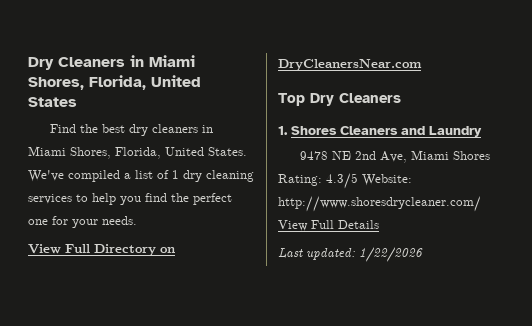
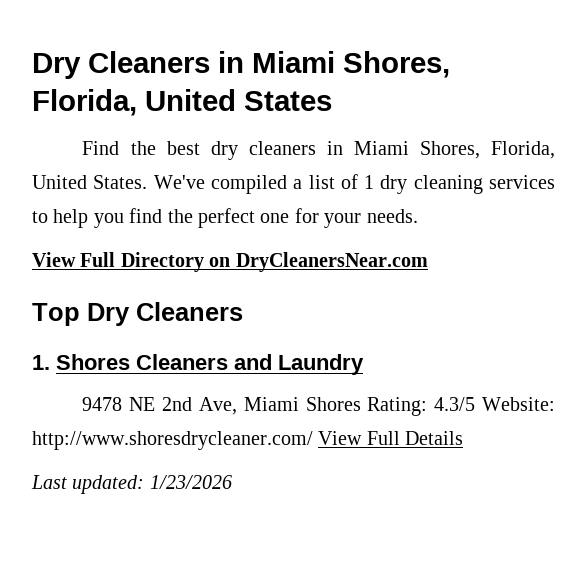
- Last updated: 1/22/2026
+ Last updated: 1/23/2026

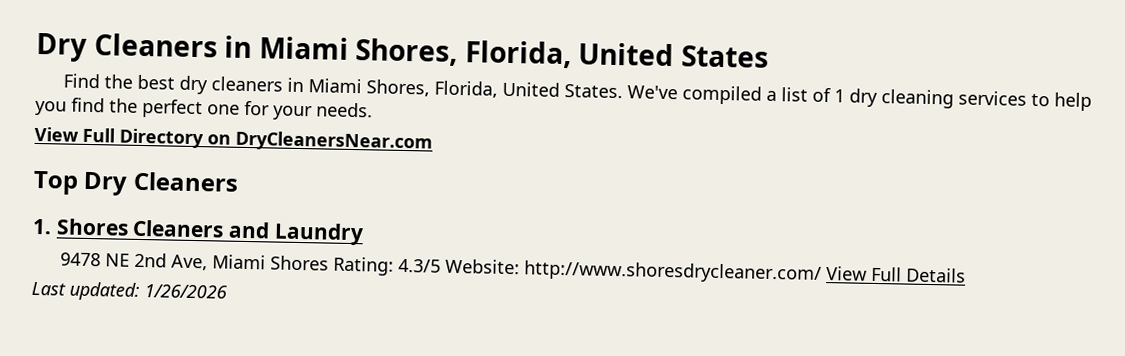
- Last updated: 1/23/2026
+ Last updated: 1/26/2026

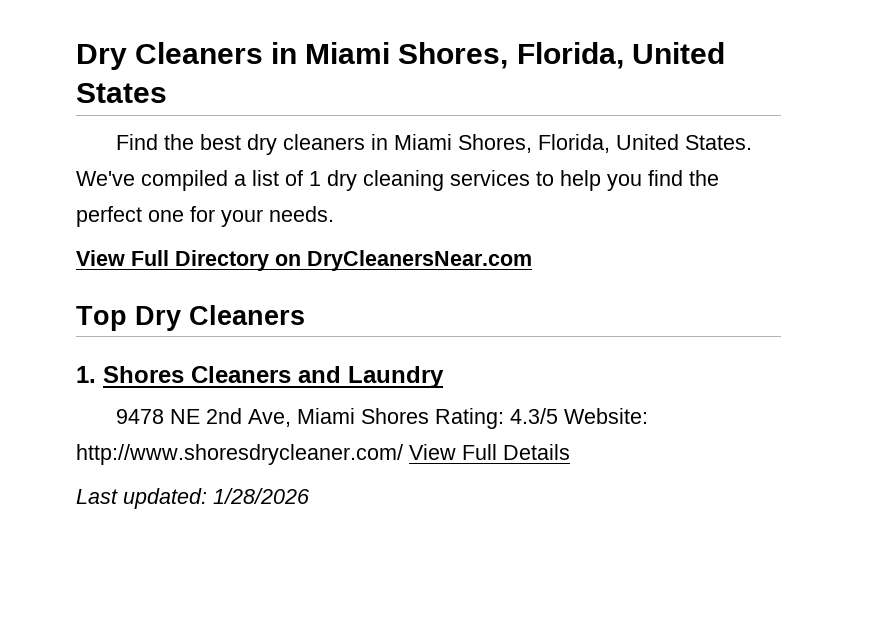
- Last updated: 1/26/2026
+ Last updated: 1/28/2026

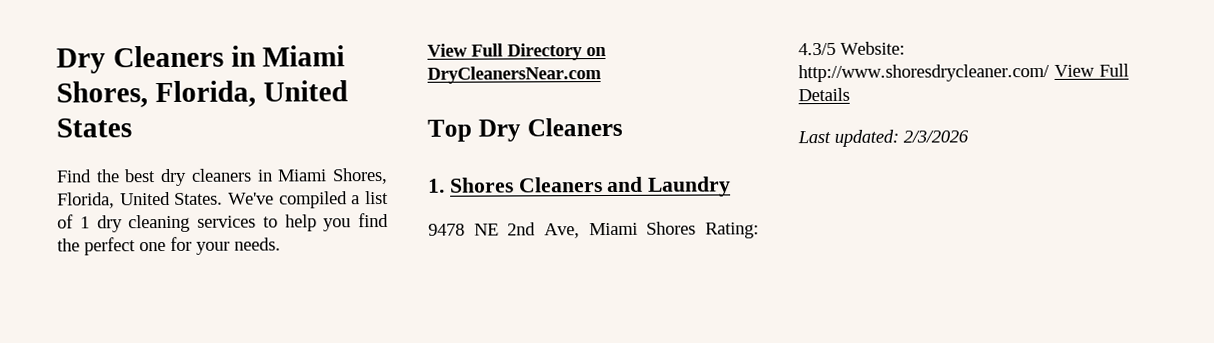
- Last updated: 1/28/2026
+ Last updated: 2/3/2026

